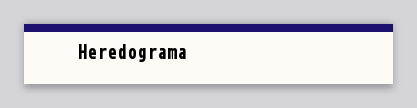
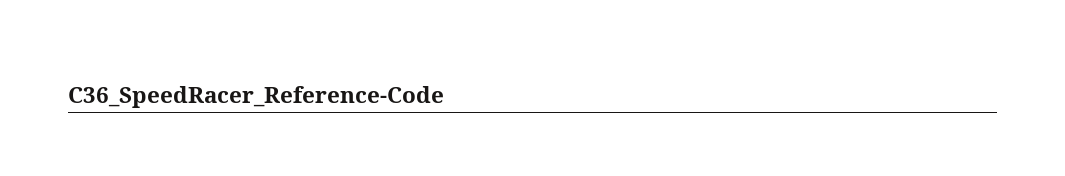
- Heredograma
+ C36_SpeedRacer_Reference-Code

